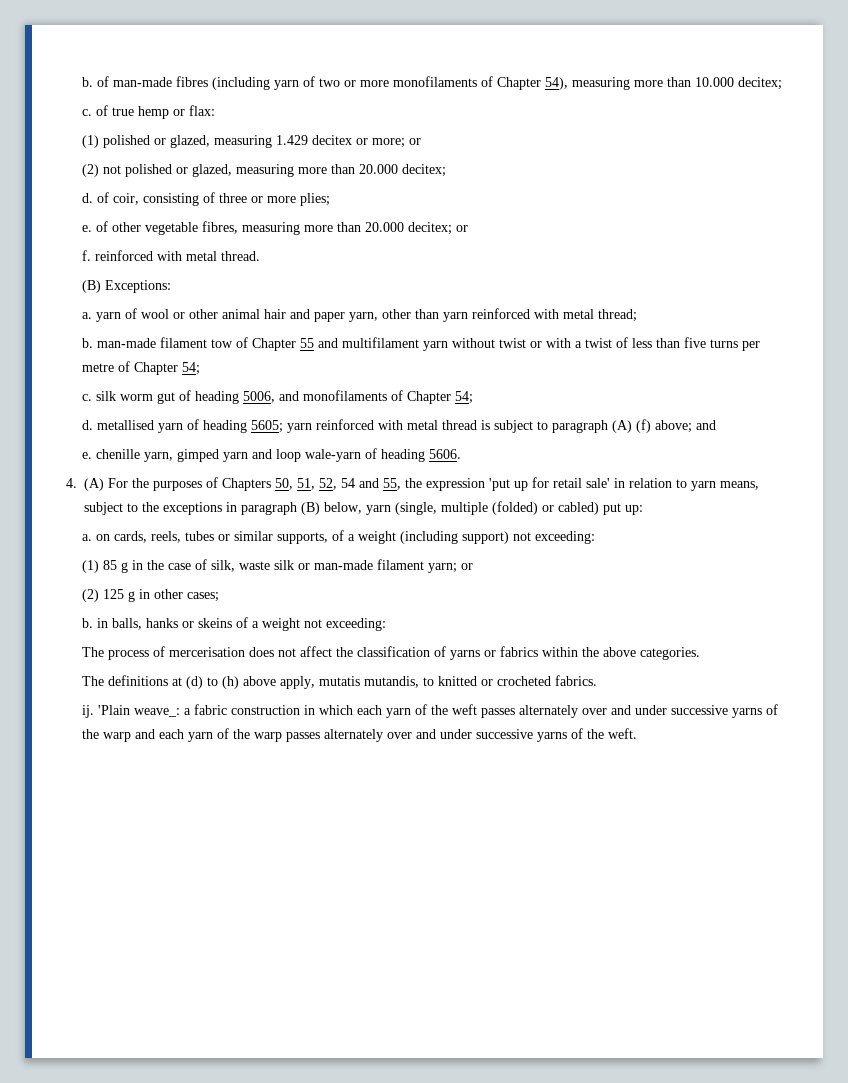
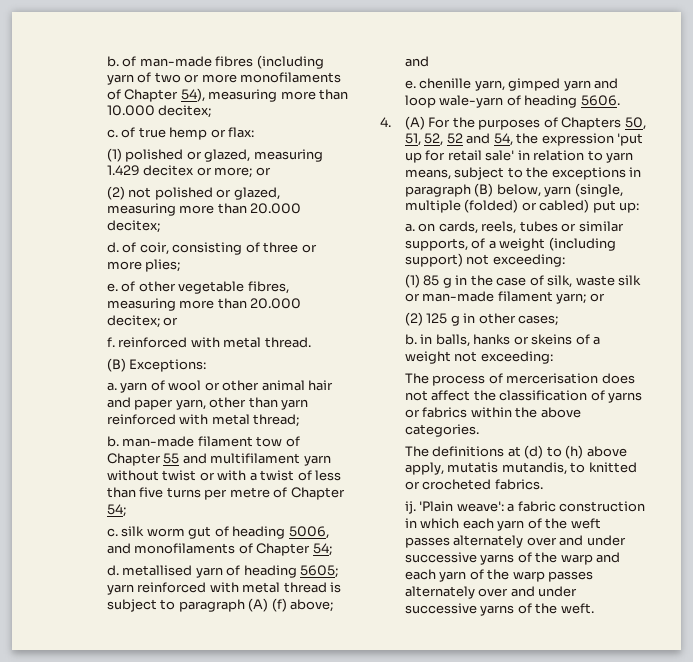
- 4. (A) For the purposes of Chapters 50, 51, 52, 54 and 55, the expression 'put up for retail sale' in relation to yarn means, subject to the exceptions in paragraph (B) below, yarn (single, multiple (folded) or cabled) put up:
+ 4. (A) For the purposes of Chapters 50, 51, 52, 52 and 54, the expression 'put up for retail sale' in relation to yarn means, subject to the exceptions in paragraph (B) below, yarn (single, multiple (folded) or cabled) put up:
- 'Plain weave_: a fabric construction in which each yarn of the weft passes alternately over and under successive yarns of the warp and each yarn of the warp passes alternately over and under successive yarns of the weft.
+ 'Plain weave': a fabric construction in which each yarn of the weft passes alternately over and under successive yarns of the warp and each yarn of the warp passes alternately over and under successive yarns of the weft.

